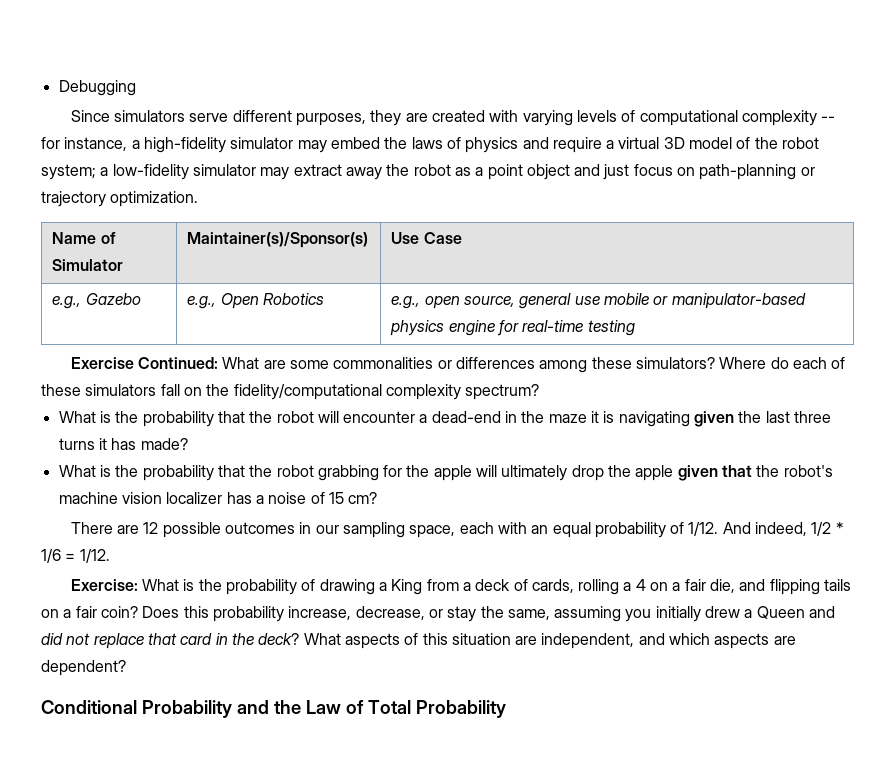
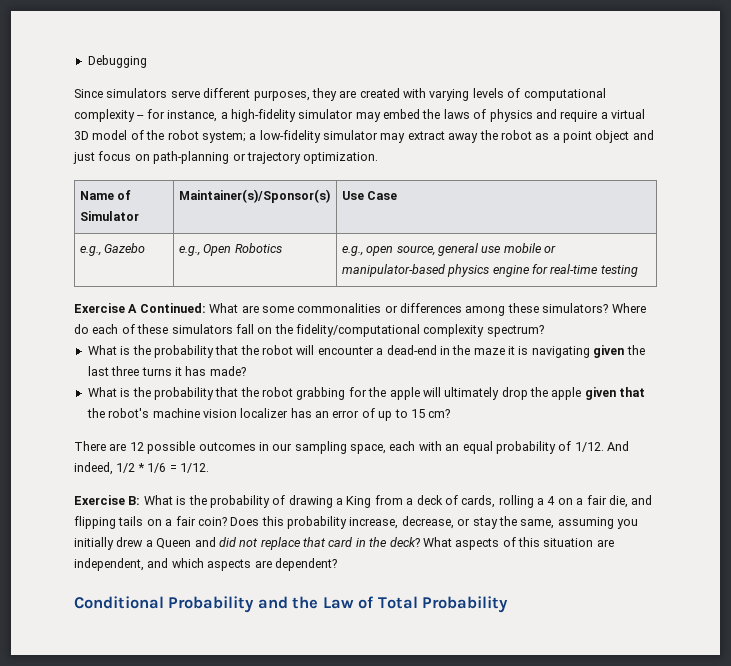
- Exercise Continued: What are some commonalities or differences among these simulators?
+ Exercise A Continued: What are some commonalities or differences among these simulators?
- What is the probability that the robot grabbing for the apple will ultimately drop the apple given that the robot's machine vision localizer has a noise of 15 cm?
+ What is the probability that the robot grabbing for the apple will ultimately drop the apple given that the robot's machine vision localizer has an error of up to 15 cm?
- Exercise: What is the probability of drawing a King from a deck of cards, rolling a 4 on a fair die, and flipping tails on a fair coin?
+ Exercise B: What is the probability of drawing a King from a deck of cards, rolling a 4 on a fair die, and flipping tails on a fair coin?

